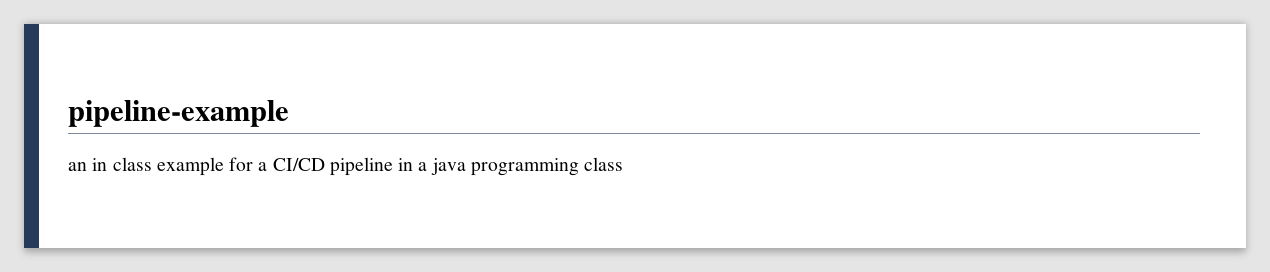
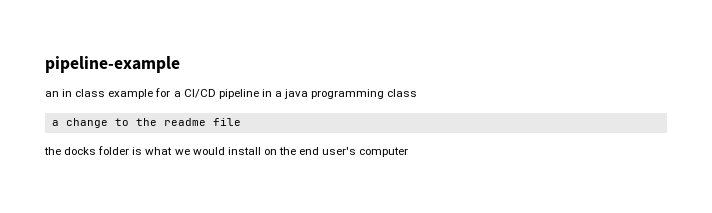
+ a change to the readme file
+ the docks folder is what we would install on the end user's computer

